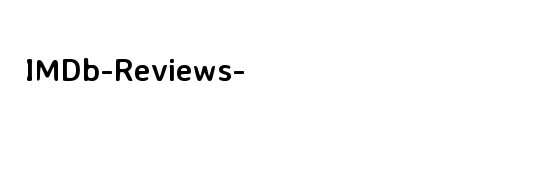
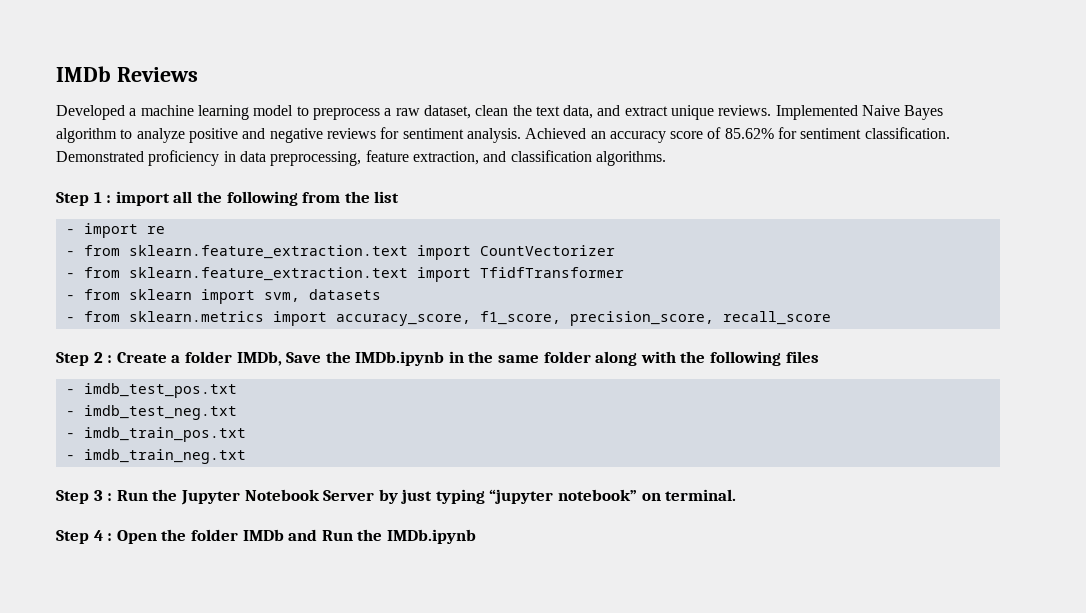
- IMDb-Reviews-
+ IMDb Reviews
+ Developed a machine learning model to preprocess a raw dataset, clean the text data, and extract unique reviews. Implemented Naive Bayes algorithm to analyze positive and negative reviews for sentiment analysis. Achieved an accuracy score of 85.62% for sentiment classification. Demonstrated proficiency in data preprocessing, feature extraction, and classification algorithms.
+ Step 1 : import all the following from the list
+ - import re
+ - from sklearn.feature_extraction.text import CountVectorizer
+ - from sklearn.feature_extraction.text import TfidfTransformer
+ - from sklearn import svm, datasets
+ - from sklearn.metrics import accuracy_score, f1_score, precision_score, recall_score
+ Step 2 : Create a folder IMDb, Save the IMDb.ipynb in the same folder along with the following files
+ - imdb_test_pos.txt
+ - imdb_test_neg.txt
+ - imdb_train_pos.txt
+ - imdb_train_neg.txt
+ Step 3 : Run the Jupyter Notebook Server by just typing “jupyter notebook” on terminal.
+ Step 4 : Open the folder IMDb and Run the IMDb.ipynb

